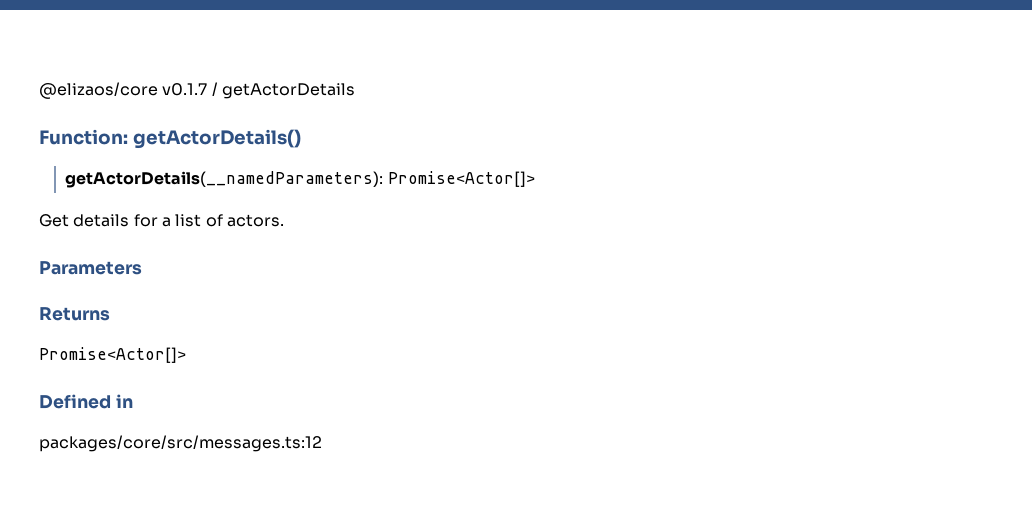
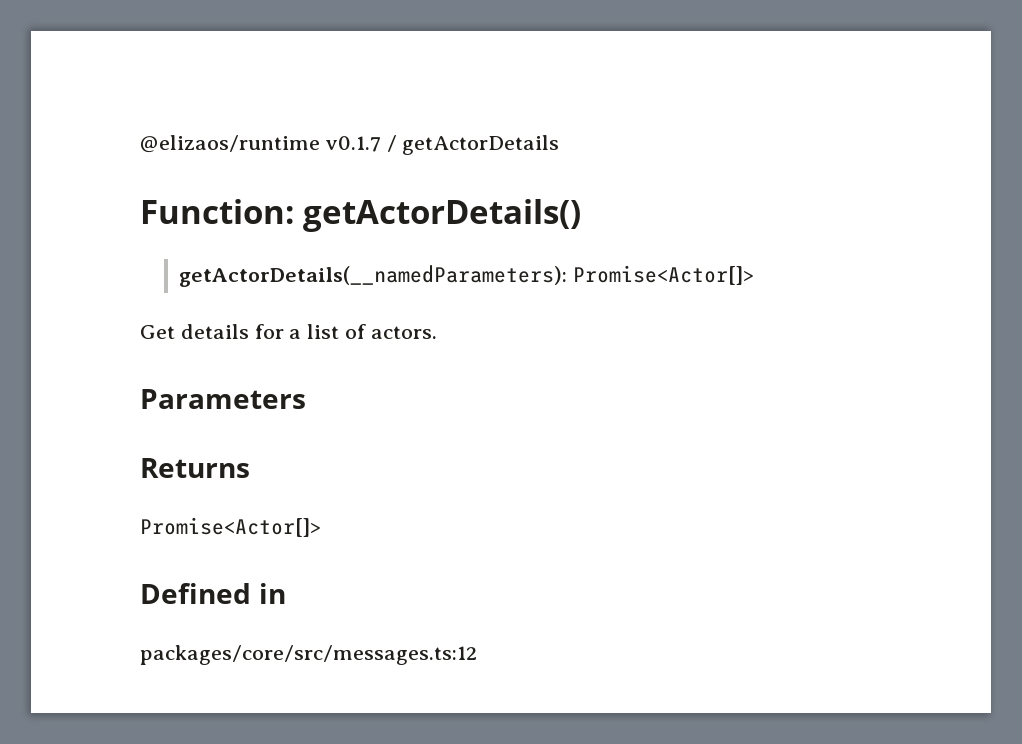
- @elizaos/core v0.1.7 / getActorDetails
+ @elizaos/runtime v0.1.7 / getActorDetails

